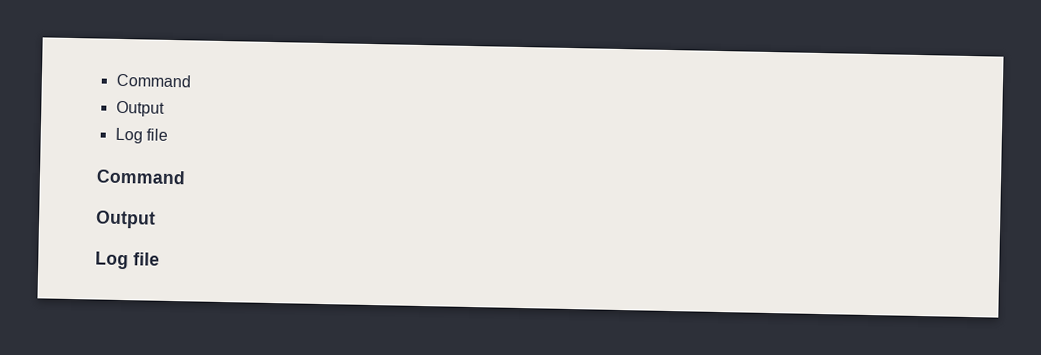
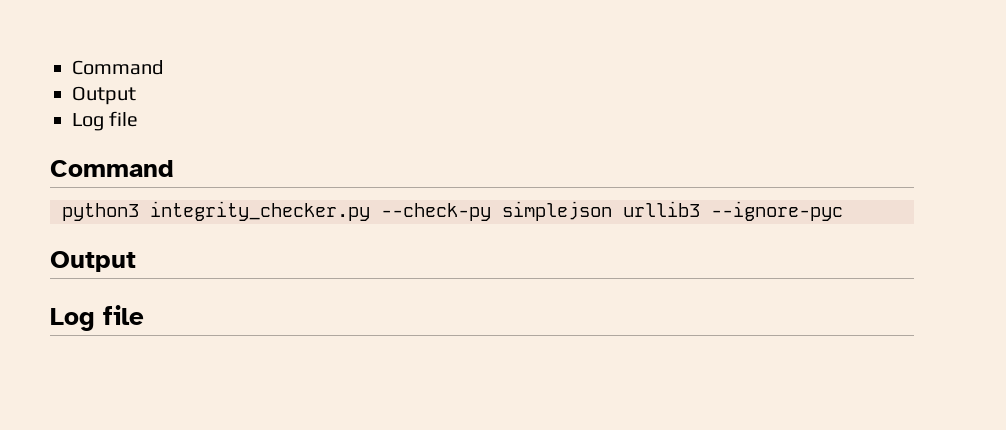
+ python3 integrity_checker.py --check-py simplejson urllib3 --ignore-pyc

